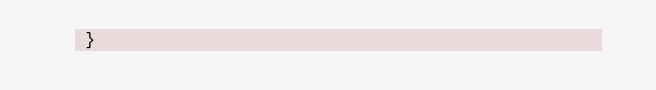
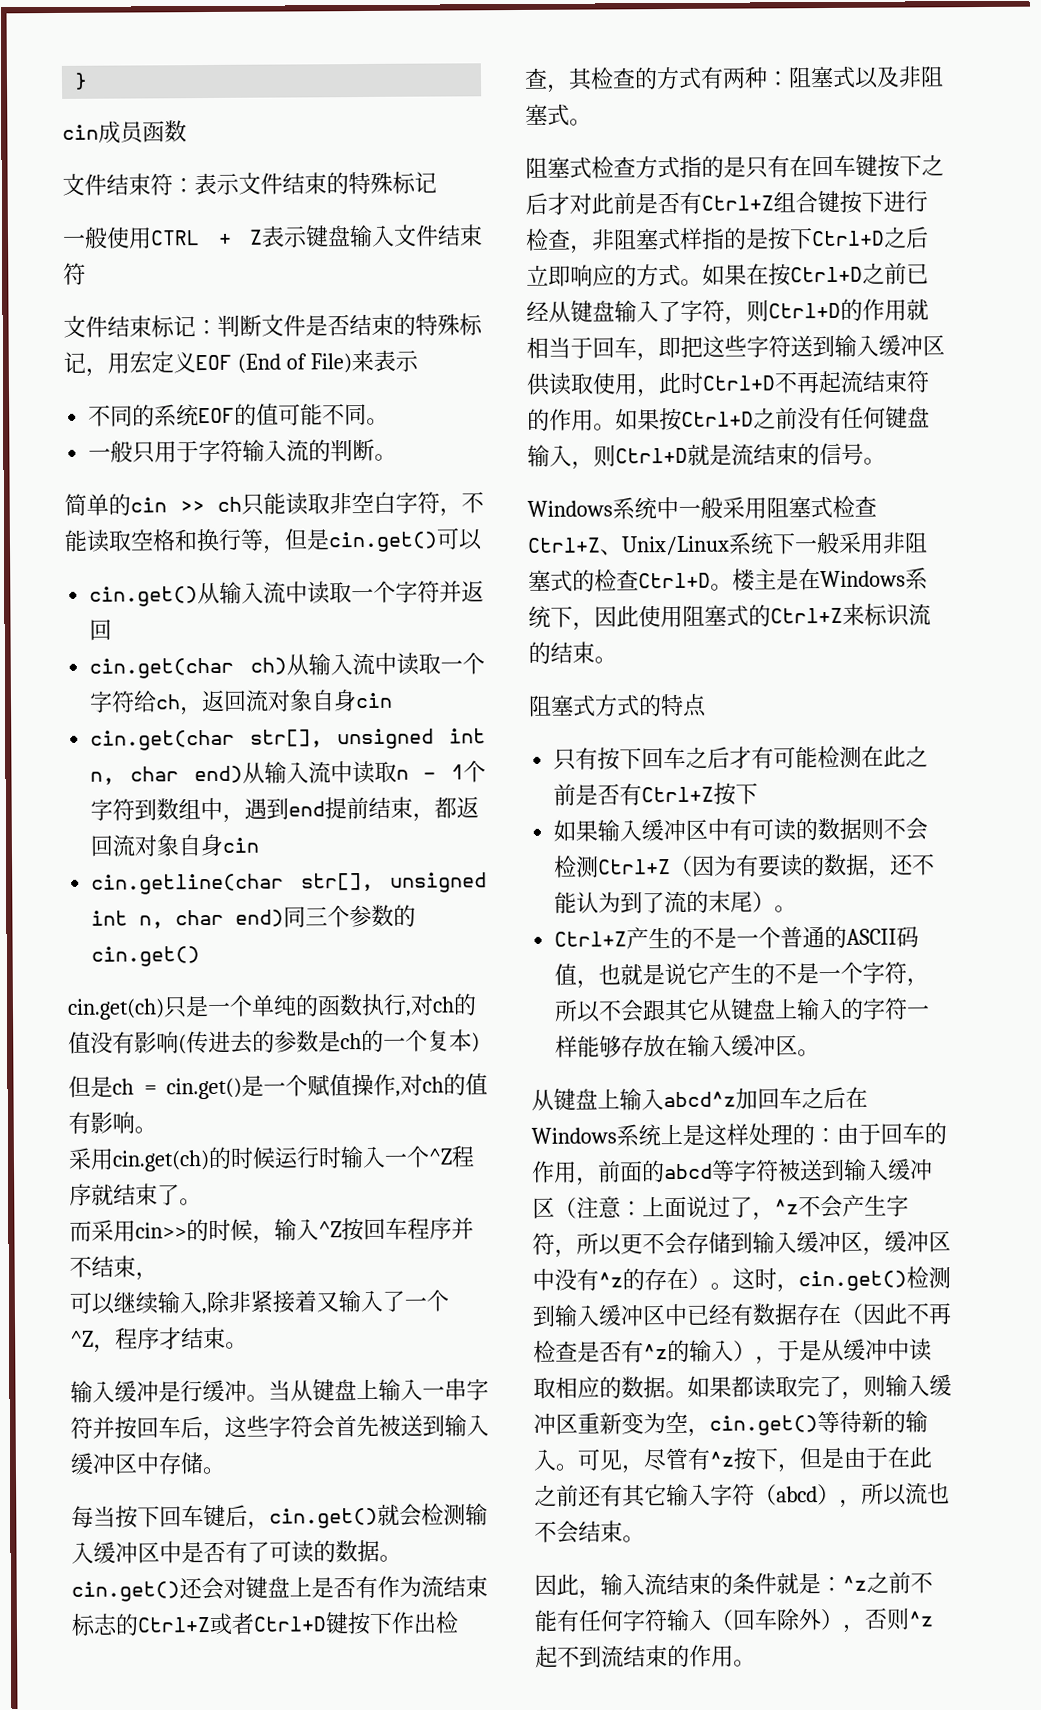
+ cin成员函数
+ 文件结束符：表示文件结束的特殊标记
+ 一般使用CTRL + Z表示键盘输入文件结束符
+ 文件结束标记：判断文件是否结束的特殊标记，用宏定义EOF (End of File)来表示
+ 不同的系统EOF的值可能不同。
+ 一般只用于字符输入流的判断。
+ 简单的cin >> ch只能读取非空白字符，不能读取空格和换行等，但是cin.get()可以
+ cin.get()从输入流中读取一个字符并返回
+ cin.get(char ch)从输入流中读取一个字符给ch，返回流对象自身cin
+ cin.get(char str[], unsigned int n, char end)从输入流中读取n - 1个字符到数组中，遇到end提前结束，都返回流对象自身cin
+ cin.getline(char str[], unsigned int n, char end)同三个参数的cin.get()
+ cin.get(ch)只是一个单纯的函数执行,对ch的值没有影响(传进去的参数是ch的一个复本)
+ 但是ch = cin.get()是一个赋值操作,对ch的值有影响。
+ 采用cin.get(ch)的时候运行时输入一个^Z程序就结束了。
+ 而采用cin>>的时候，输入^Z按回车程序并不结束，
+ 可以继续输入,除非紧接着又输入了一个^Z，程序才结束。
+ 输入缓冲是行缓冲。当从键盘上输入一串字符并按回车后，这些字符会首先被送到输入缓冲区中存储。
+ 每当按下回车键后，cin.get()就会检测输入缓冲区中是否有了可读的数据。cin.get()还会对键盘上是否有作为流结束标志的Ctrl+Z或者Ctrl+D键按下作出检查，其检查的方式有两种：阻塞式以及非阻塞式。
+ 阻塞式检查方式指的是只有在回车键按下之后才对此前是否有Ctrl+Z组合键按下进行检查，非阻塞式样指的是按下Ctrl+D之后立即响应的方式。如果在按Ctrl+D之前已经从键盘输入了字符，则Ctrl+D的作用就相当于回车，即把这些字符送到输入缓冲区供读取使用，此时Ctrl+D不再起流结束符的作用。如果按Ctrl+D之前没有任何键盘输入，则Ctrl+D就是流结束的信号。
+ Windows系统中一般采用阻塞式检查Ctrl+Z、Unix/Linux系统下一般采用非阻塞式的检查Ctrl+D。楼主是在Windows系统下，因此使用阻塞式的Ctrl+Z来标识流的结束。
+ 阻塞式方式的特点
+ 只有按下回车之后才有可能检测在此之前是否有Ctrl+Z按下
+ 如果输入缓冲区中有可读的数据则不会检测Ctrl+Z（因为有要读的数据，还不能认为到了流的末尾）。
+ Ctrl+Z产生的不是一个普通的ASCII码值，也就是说它产生的不是一个字符，所以不会跟其它从键盘上输入的字符一样能够存放在输入缓冲区。
+ 从键盘上输入abcd^z加回车之后在Windows系统上是这样处理的：由于回车的作用，前面的abcd等字符被送到输入缓冲区（注意：上面说过了，^z不会产生字符，所以更不会存储到输入缓冲区，缓冲区中没有^z的存在）。这时，cin.get()检测到输入缓冲区中已经有数据存在（因此不再检查是否有^z的输入），于是从缓冲中读取相应的数据。如果都读取完了，则输入缓冲区重新变为空，cin.get()等待新的输入。可见，尽管有^z按下，但是由于在此之前还有其它输入字符（abcd），所以流也不会结束。
+ 因此，输入流结束的条件就是：^z之前不能有任何字符输入（回车除外），否则^z起不到流结束的作用。

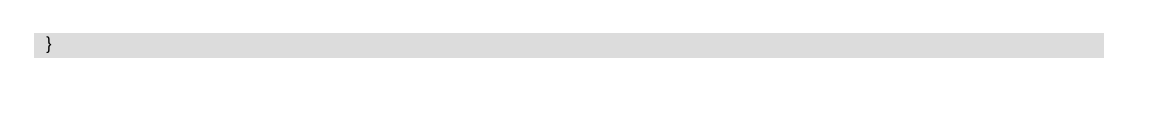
- cin成员函数
- 文件结束符：表示文件结束的特殊标记
- 一般使用CTRL + Z表示键盘输入文件结束符
- 文件结束标记：判断文件是否结束的特殊标记，用宏定义EOF (End of File)来表示
- 不同的系统EOF的值可能不同。
- 一般只用于字符输入流的判断。
- 简单的cin >> ch只能读取非空白字符，不能读取空格和换行等，但是cin.get()可以
- cin.get()从输入流中读取一个字符并返回
- cin.get(char ch)从输入流中读取一个字符给ch，返回流对象自身cin
- cin.get(char str[], unsigned int n, char end)从输入流中读取n - 1个字符到数组中，遇到end提前结束，都返回流对象自身cin
- cin.getline(char str[], unsigned int n, char end)同三个参数的cin.get()
- cin.get(ch)只是一个单纯的函数执行,对ch的值没有影响(传进去的参数是ch的一个复本)
- 但是ch = cin.get()是一个赋值操作,对ch的值有影响。
- 采用cin.get(ch)的时候运行时输入一个^Z程序就结束了。
- 而采用cin>>的时候，输入^Z按回车程序并不结束，
- 可以继续输入,除非紧接着又输入了一个^Z，程序才结束。
- 输入缓冲是行缓冲。当从键盘上输入一串字符并按回车后，这些字符会首先被送到输入缓冲区中存储。
- 每当按下回车键后，cin.get()就会检测输入缓冲区中是否有了可读的数据。cin.get()还会对键盘上是否有作为流结束标志的Ctrl+Z或者Ctrl+D键按下作出检查，其检查的方式有两种：阻塞式以及非阻塞式。
- 阻塞式检查方式指的是只有在回车键按下之后才对此前是否有Ctrl+Z组合键按下进行检查，非阻塞式样指的是按下Ctrl+D之后立即响应的方式。如果在按Ctrl+D之前已经从键盘输入了字符，则Ctrl+D的作用就相当于回车，即把这些字符送到输入缓冲区供读取使用，此时Ctrl+D不再起流结束符的作用。如果按Ctrl+D之前没有任何键盘输入，则Ctrl+D就是流结束的信号。
- Windows系统中一般采用阻塞式检查Ctrl+Z、Unix/Linux系统下一般采用非阻塞式的检查Ctrl+D。楼主是在Windows系统下，因此使用阻塞式的Ctrl+Z来标识流的结束。
- 阻塞式方式的特点
- 只有按下回车之后才有可能检测在此之前是否有Ctrl+Z按下
- 如果输入缓冲区中有可读的数据则不会检测Ctrl+Z（因为有要读的数据，还不能认为到了流的末尾）。
- Ctrl+Z产生的不是一个普通的ASCII码值，也就是说它产生的不是一个字符，所以不会跟其它从键盘上输入的字符一样能够存放在输入缓冲区。
- 从键盘上输入abcd^z加回车之后在Windows系统上是这样处理的：由于回车的作用，前面的abcd等字符被送到输入缓冲区（注意：上面说过了，^z不会产生字符，所以更不会存储到输入缓冲区，缓冲区中没有^z的存在）。这时，cin.get()检测到输入缓冲区中已经有数据存在（因此不再检查是否有^z的输入），于是从缓冲中读取相应的数据。如果都读取完了，则输入缓冲区重新变为空，cin.get()等待新的输入。可见，尽管有^z按下，但是由于在此之前还有其它输入字符（abcd），所以流也不会结束。
- 因此，输入流结束的条件就是：^z之前不能有任何字符输入（回车除外），否则^z起不到流结束的作用。

